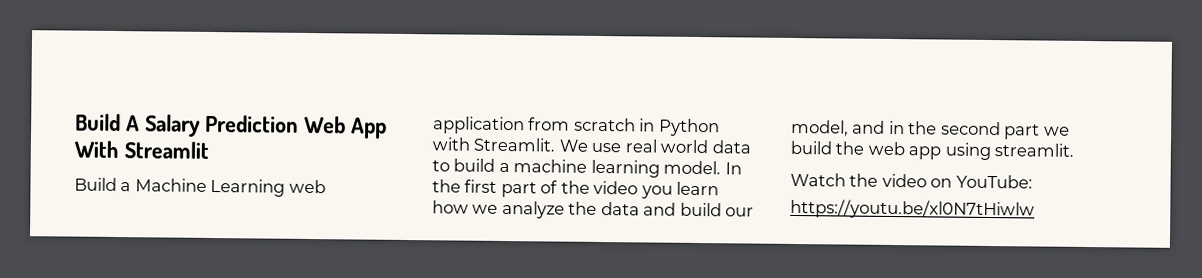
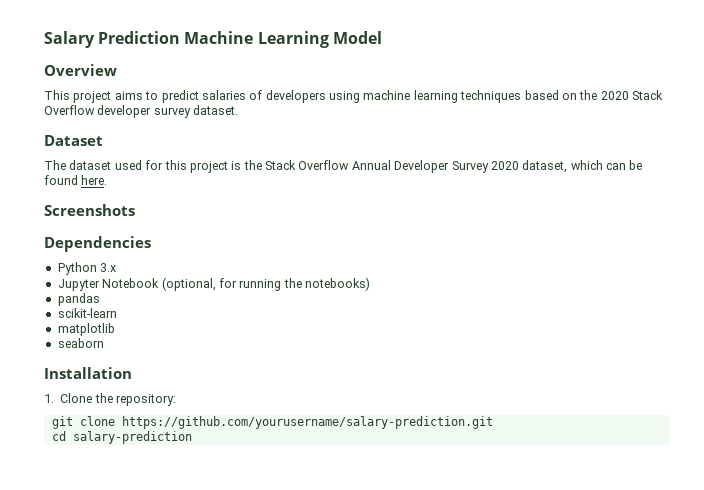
- Build A Salary Prediction Web App With Streamlit
- Build a Machine Learning web application from scratch in Python with Streamlit. We use real world data to build a machine learning model. In the first part of the video you learn how we analyze the data and build our model, and in the second part we build the web app using streamlit.
- Watch the video on YouTube:
- https://youtu.be/xl0N7tHiwlw
+ Salary Prediction Machine Learning Model
+ Overview
+ This project aims to predict salaries of developers using machine learning techniques based on the 2020 Stack Overflow developer survey dataset.
+ Dataset
+ The dataset used for this project is the Stack Overflow Annual Developer Survey 2020 dataset, which can be found here.
+ Screenshots
+ Dependencies
+ Python 3.x
+ Jupyter Notebook (optional, for running the notebooks)
+ pandas
+ scikit-learn
+ matplotlib
+ seaborn
+ Installation
+ 1. Clone the repository:
+ git clone https://github.com/yourusername/salary-prediction.git
+ cd salary-prediction

